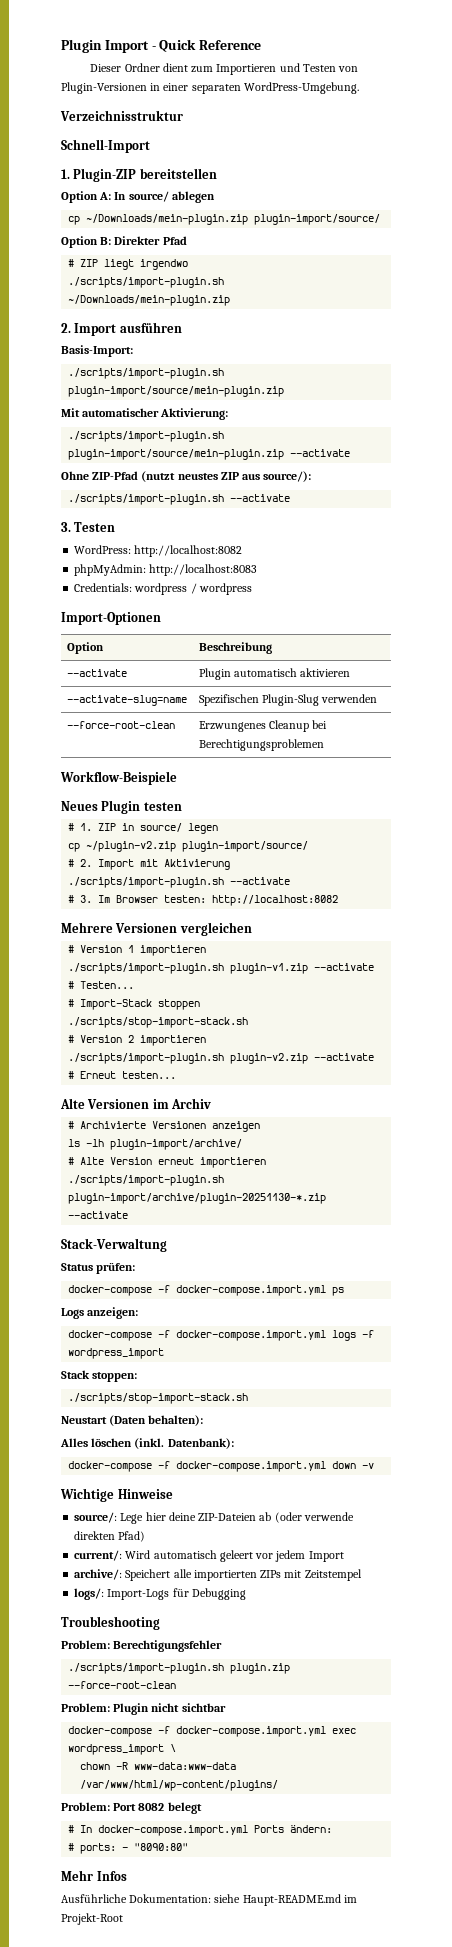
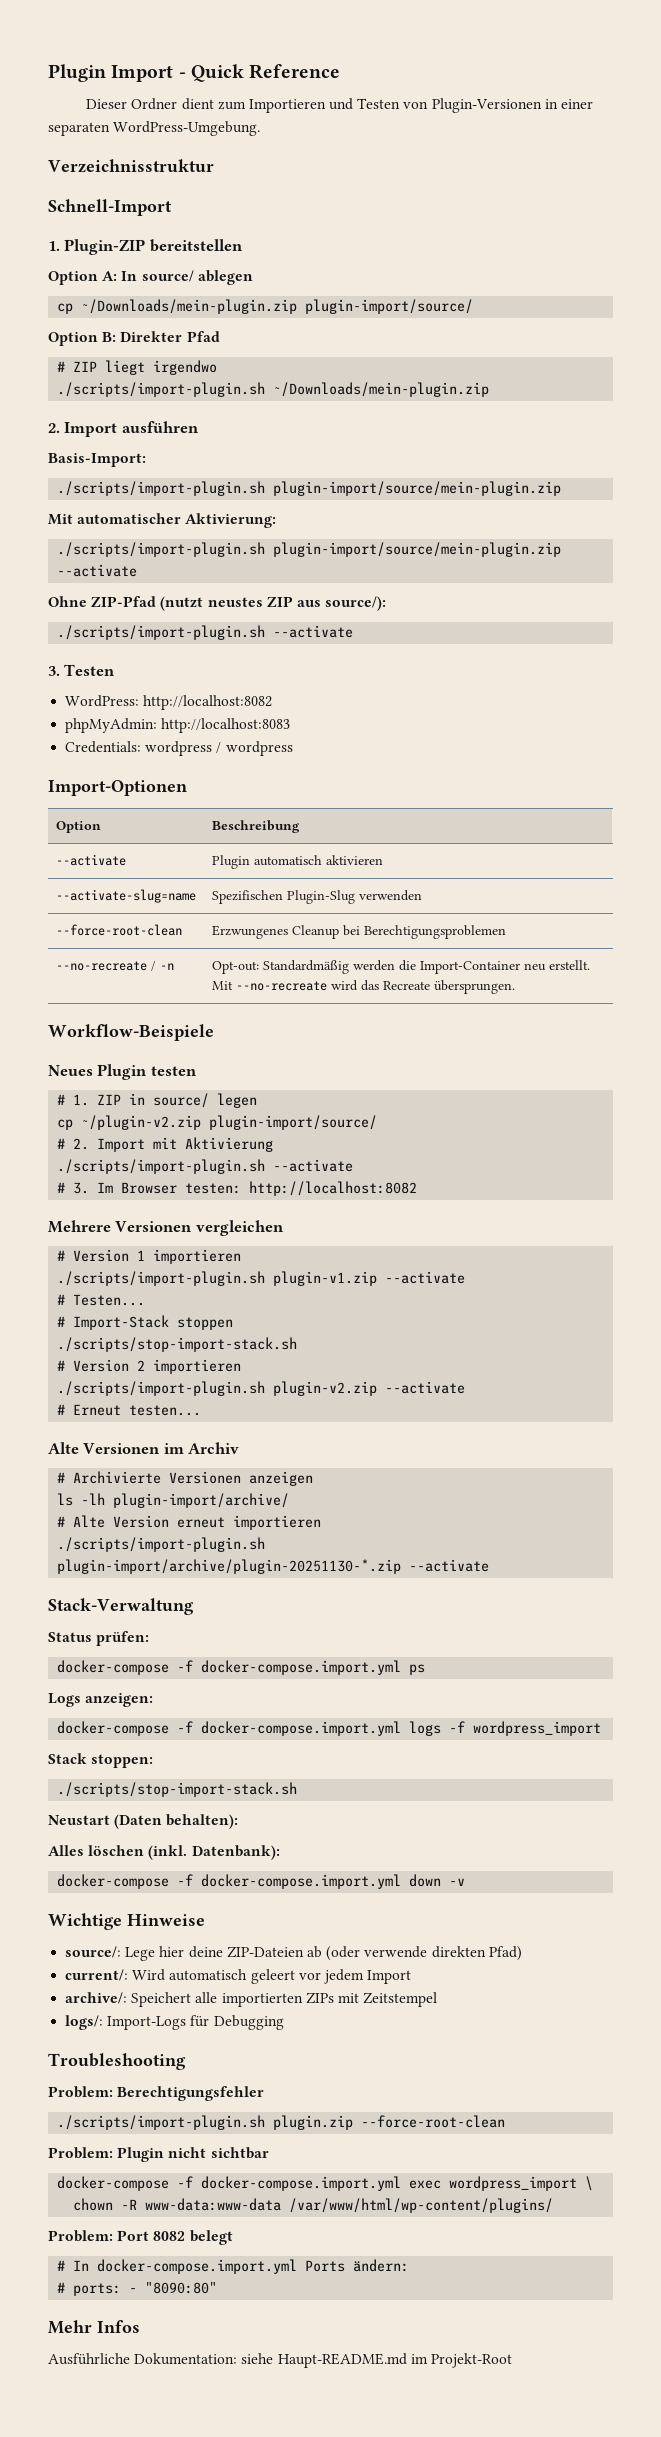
+ --no-recreate / -n | Opt‑out: Standardmäßig werden die Import‑Container neu erstellt. Mit --no-recreate wird das Recreate übersprungen.

